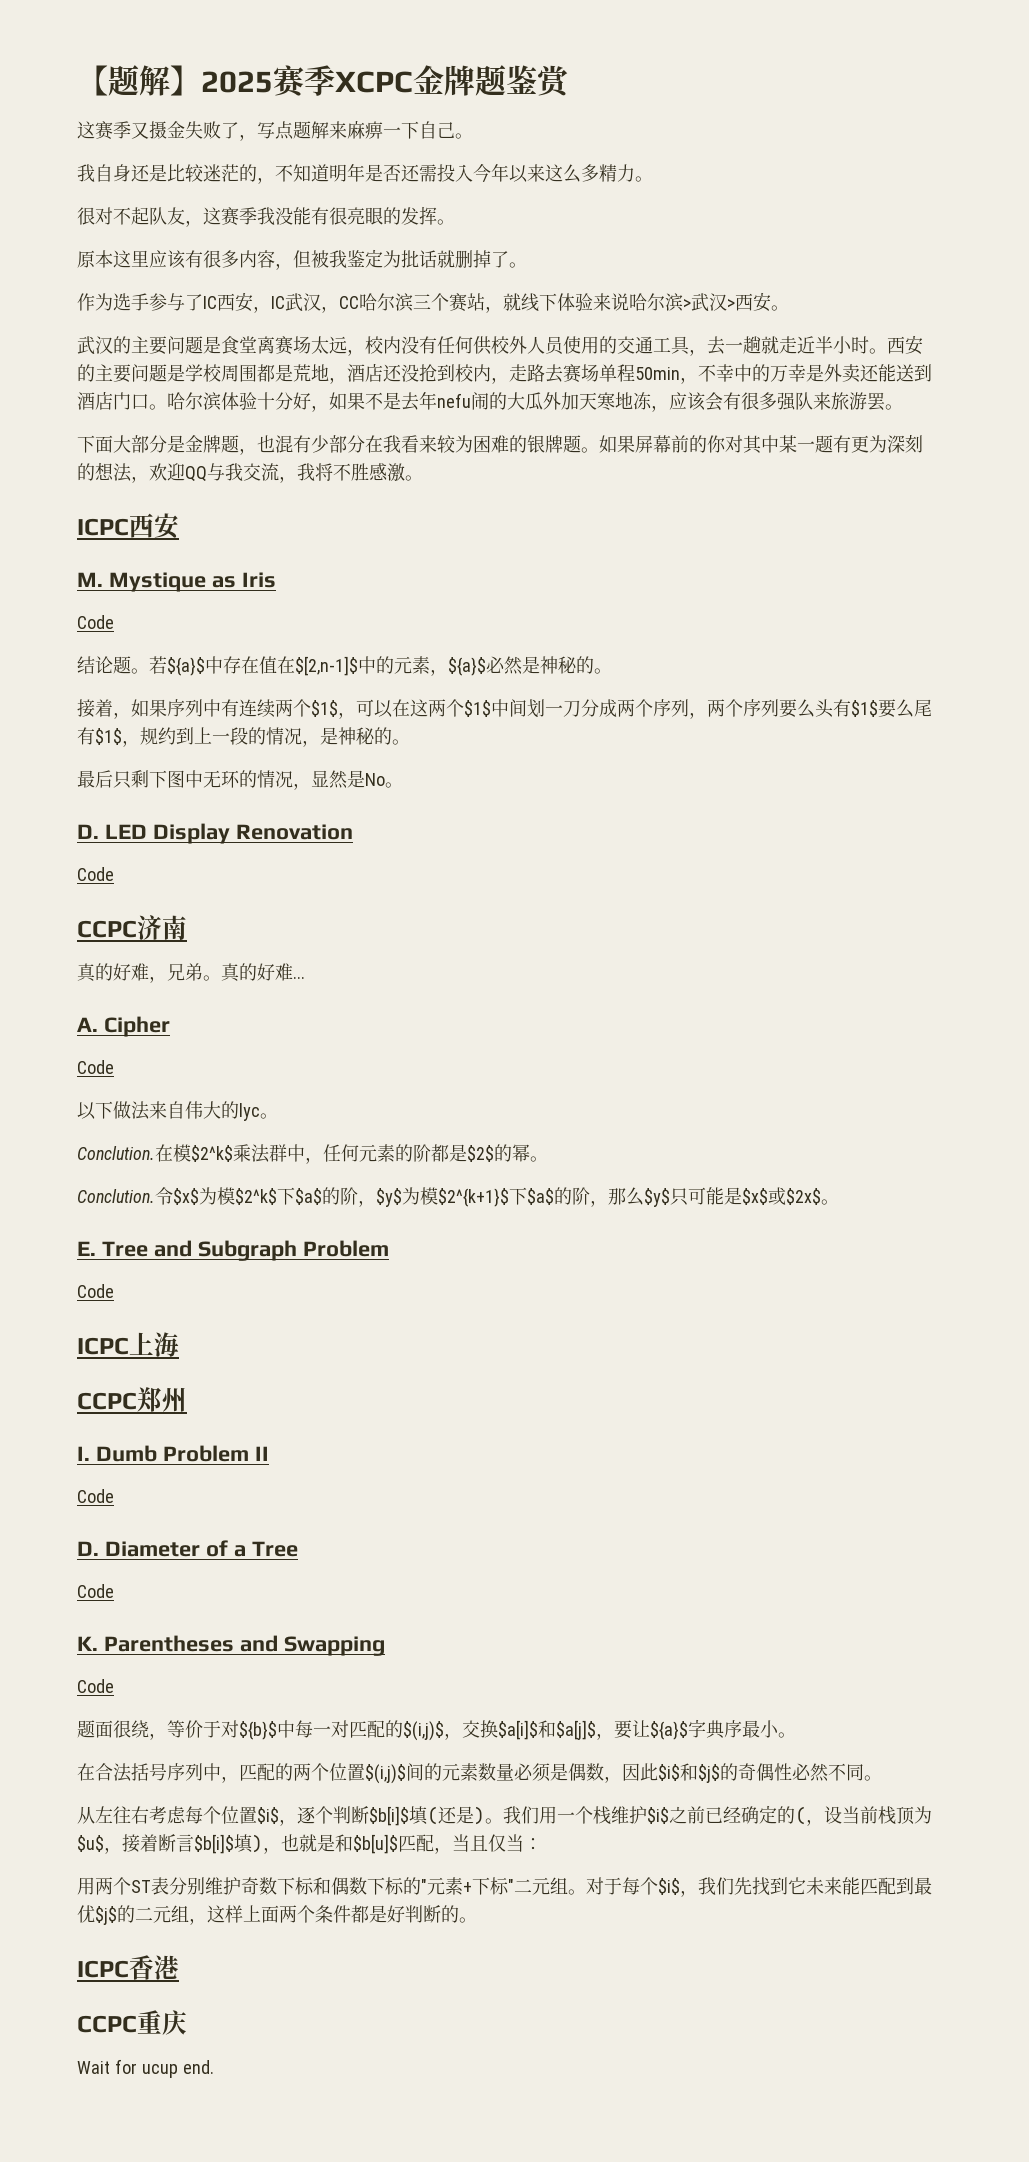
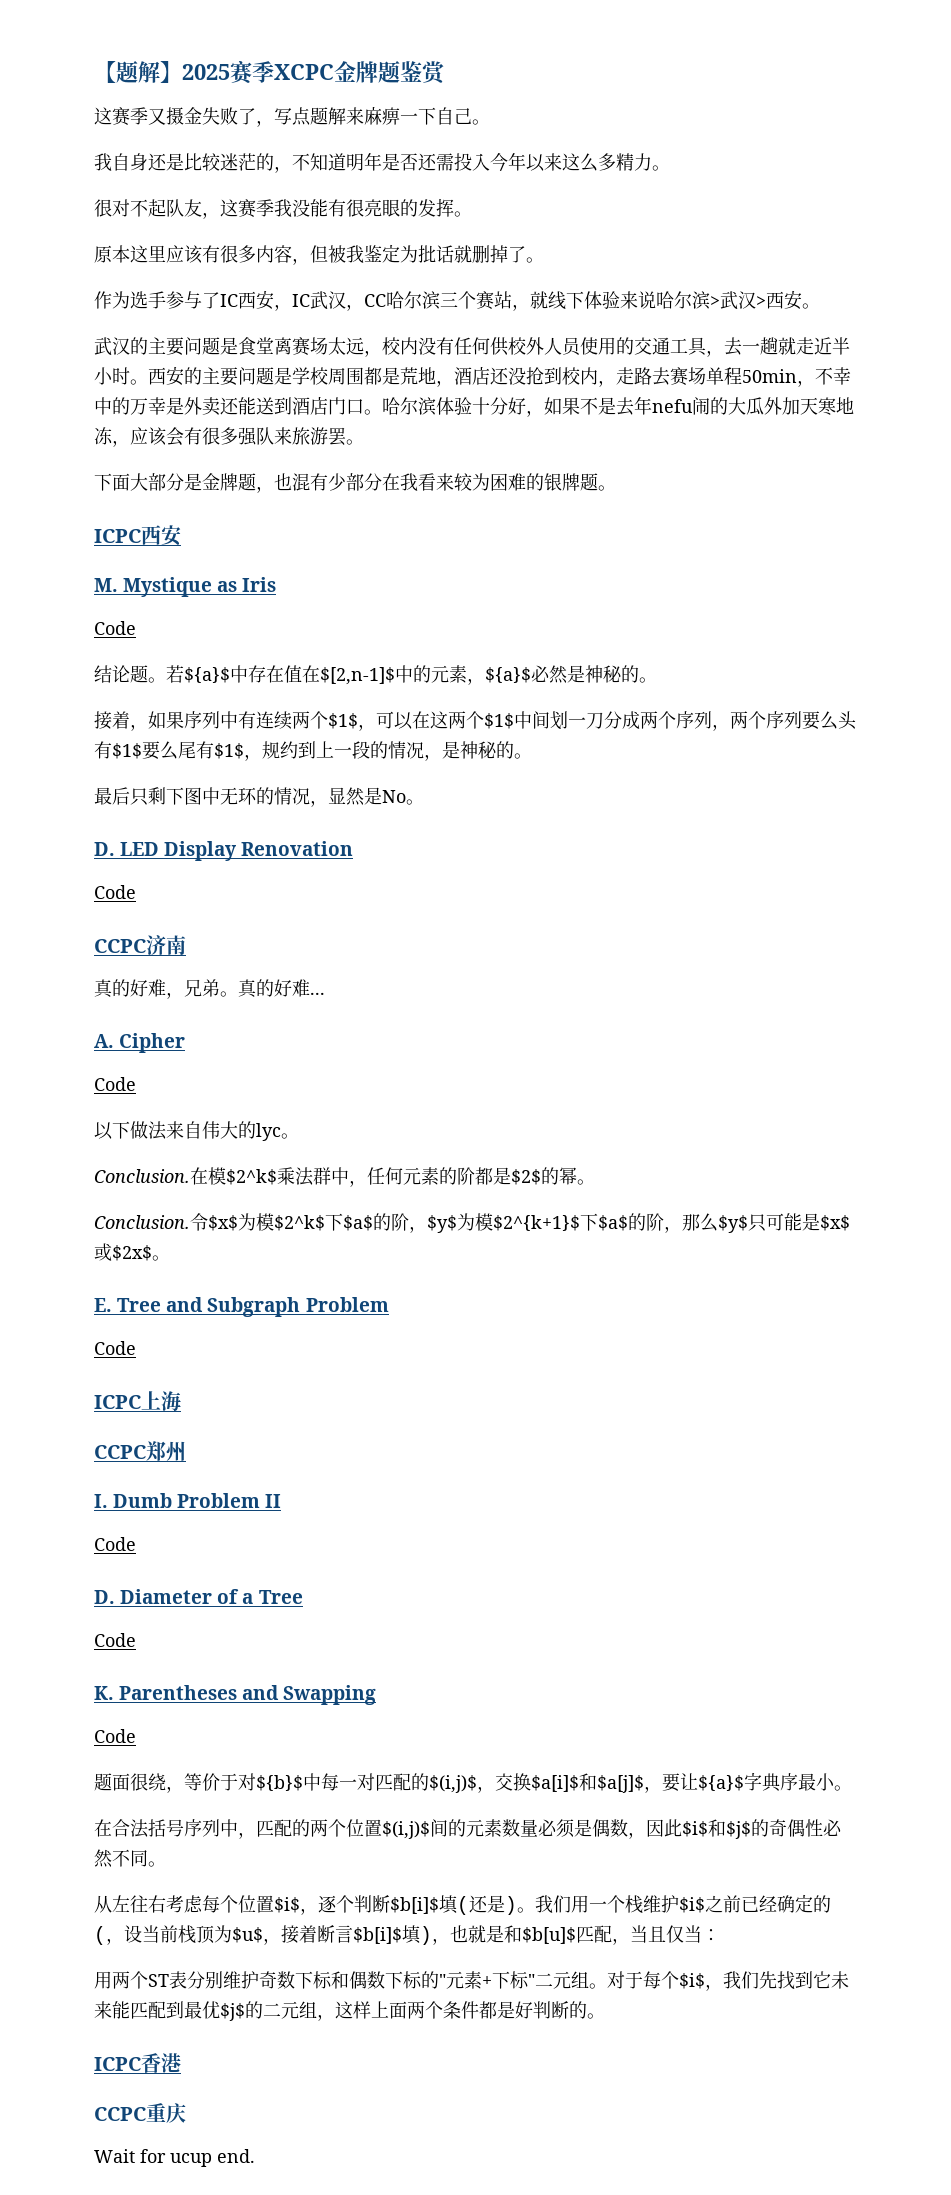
- 如果屏幕前的你对其中某一题有更为深刻的想法，欢迎QQ与我交流，我将不胜感激。
  以下做法来自伟大的lyc。
- Conclution.
+ Conclusion.
  在模$2^k$乘法群中，任何元素的阶都是$2$的幂。
- Conclution.
+ Conclusion.

